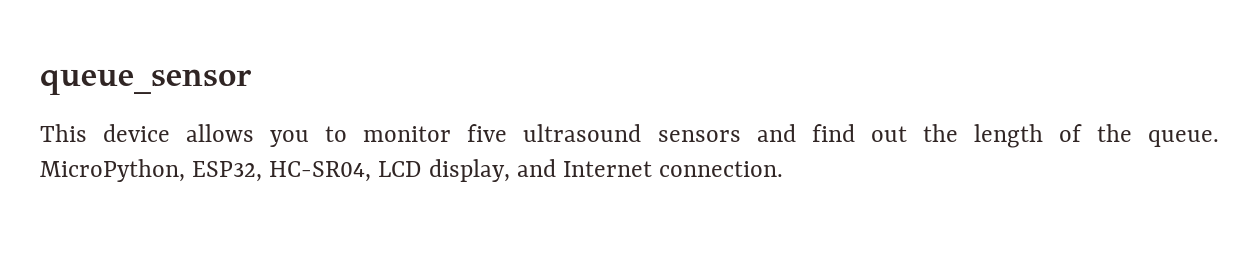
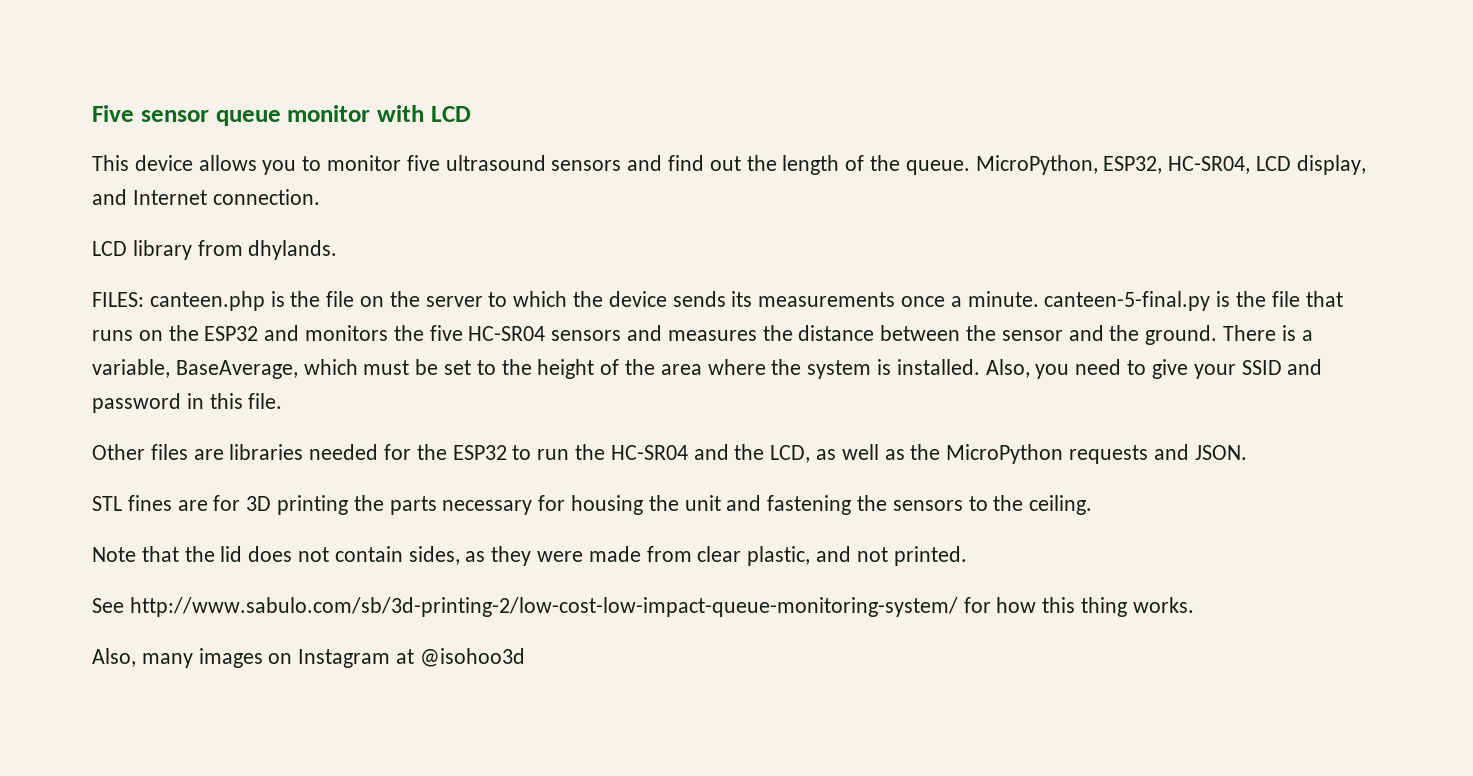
- queue_sensor
+ Five sensor queue monitor with LCD
+ LCD library from dhylands.
+ FILES: canteen.php is the file on the server to which the device sends its measurements once a minute. canteen-5-final.py is the file that runs on the ESP32 and monitors the five HC-SR04 sensors and measures the distance between the sensor and the ground. There is a variable, BaseAverage, which must be set to the height of the area where the system is installed. Also, you need to give your SSID and password in this file.
+ Other files are libraries needed for the ESP32 to run the HC-SR04 and the LCD, as well as the MicroPython requests and JSON.
+ STL fines are for 3D printing the parts necessary for housing the unit and fastening the sensors to the ceiling.
+ Note that the lid does not contain sides, as they were made from clear plastic, and not printed.
+ See http://www.sabulo.com/sb/3d-printing-2/low-cost-low-impact-queue-monitoring-system/ for how this thing works.
+ Also, many images on Instagram at @isohoo3d

